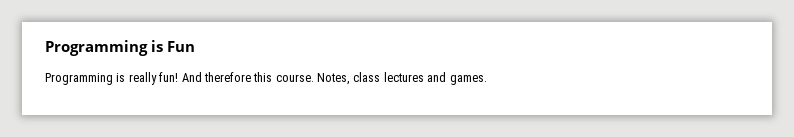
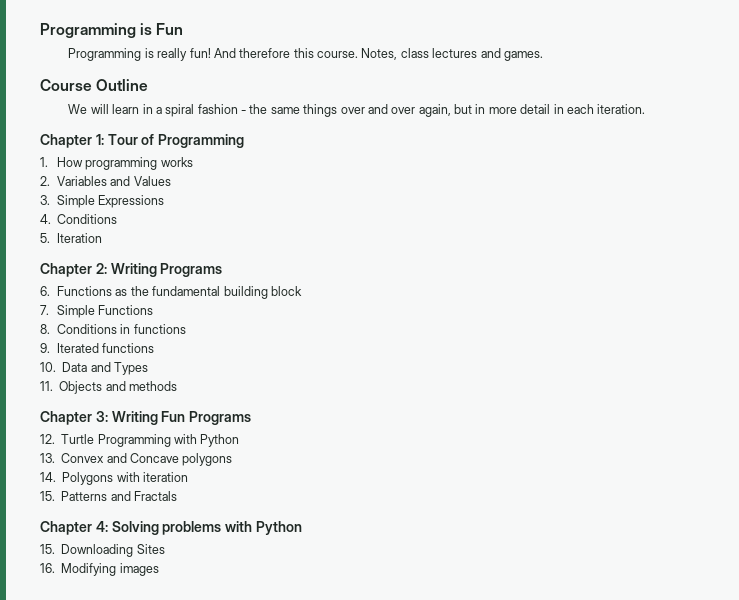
+ Course Outline
+ We will learn in a spiral fashion - the same things over and over again, but in more detail in each iteration.
+ Chapter 1: Tour of Programming
+ 1. How programming works
+ 2. Variables and Values
+ 3. Simple Expressions
+ 4. Conditions
+ 5. Iteration
+ Chapter 2: Writing Programs
+ 6. Functions as the fundamental building block
+ 7. Simple Functions
+ 8. Conditions in functions
+ 9. Iterated functions
+ 10. Data and Types
+ 11. Objects and methods
+ Chapter 3: Writing Fun Programs
+ 12. Turtle Programming with Python
+ 13. Convex and Concave polygons
+ 14. Polygons with iteration
+ 15. Patterns and Fractals
+ Chapter 4: Solving problems with Python
+ 15. Downloading Sites
+ 16. Modifying images

